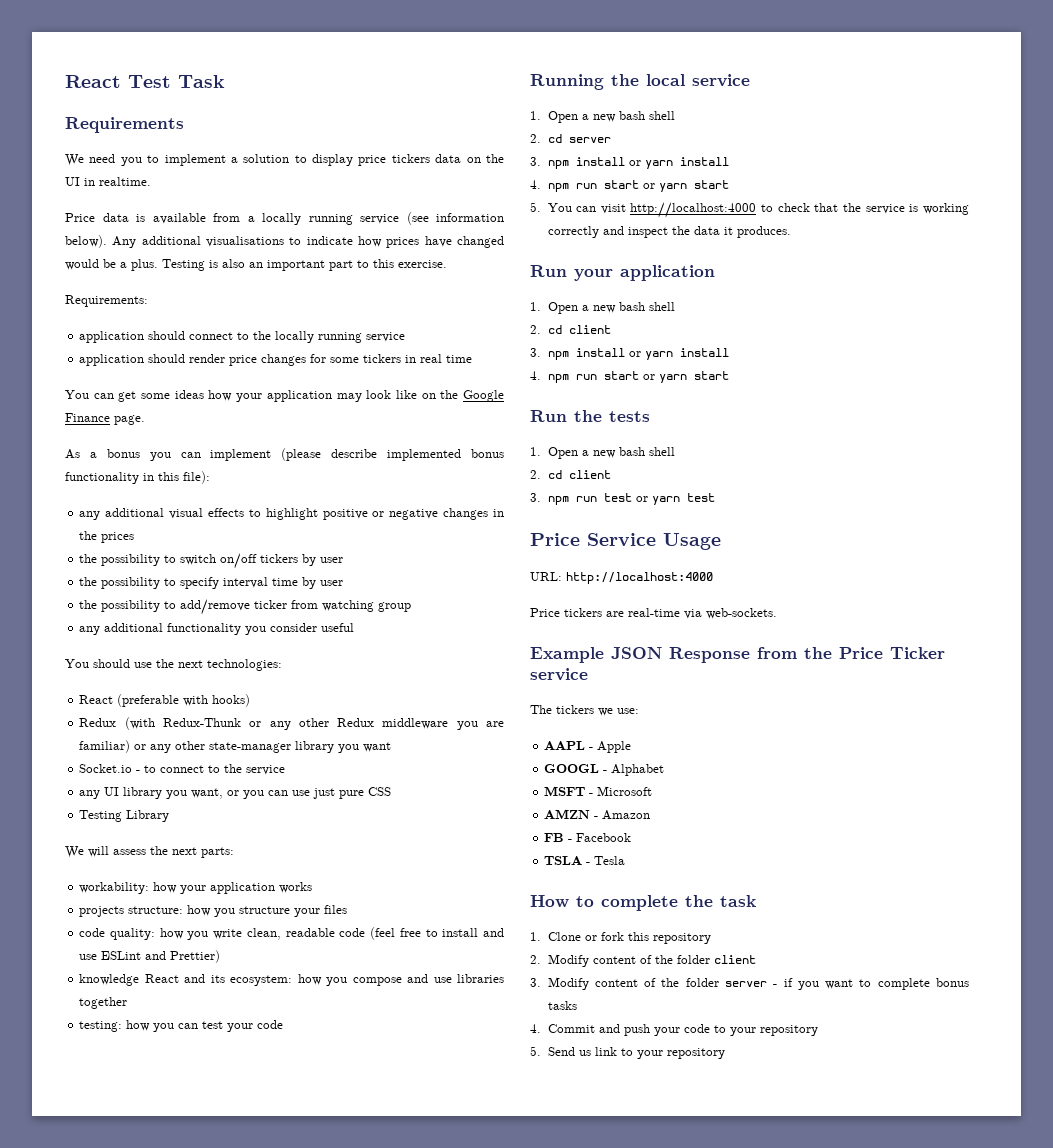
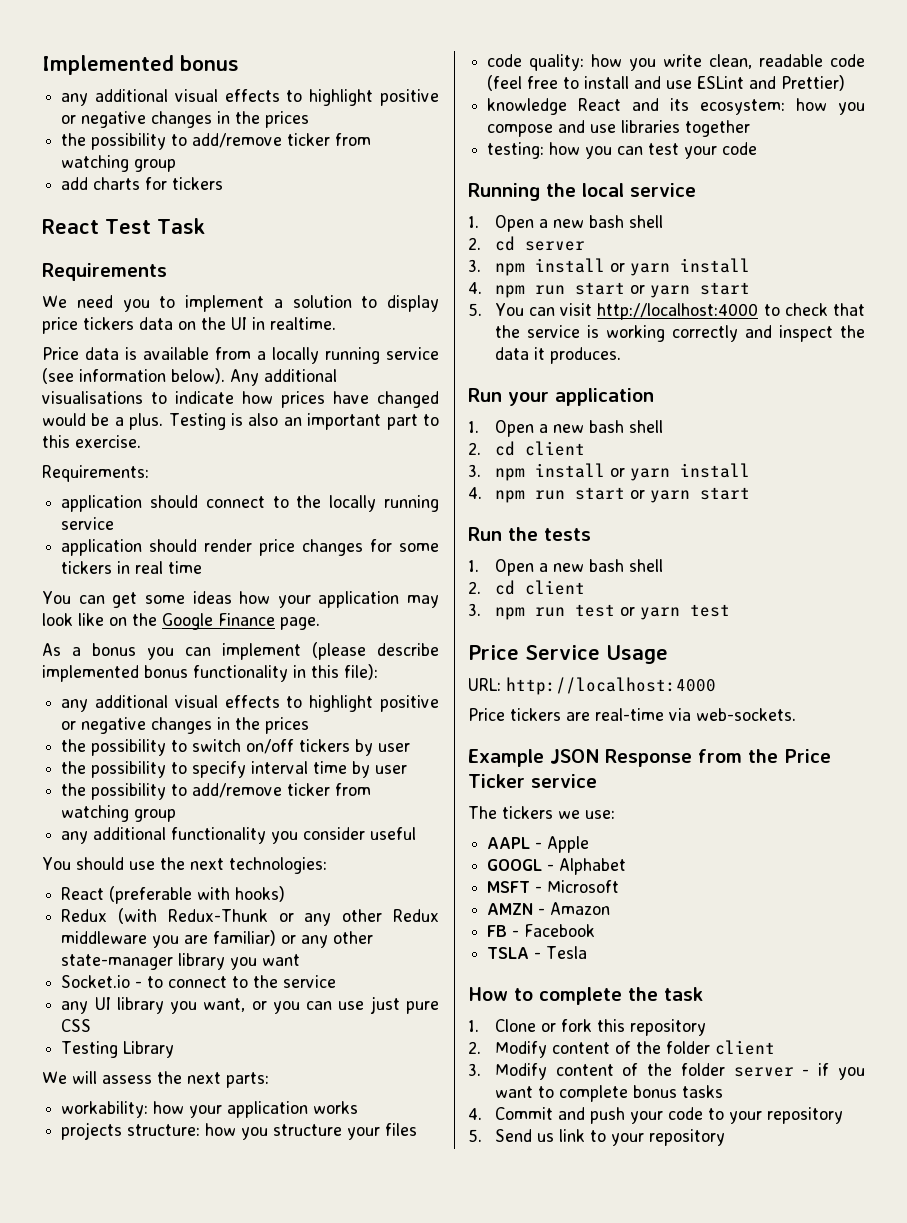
+ Implemented bonus
+ any additional visual effects to highlight positive or negative changes in the prices
+ the possibility to add/remove ticker from watching group
+ add charts for tickers

